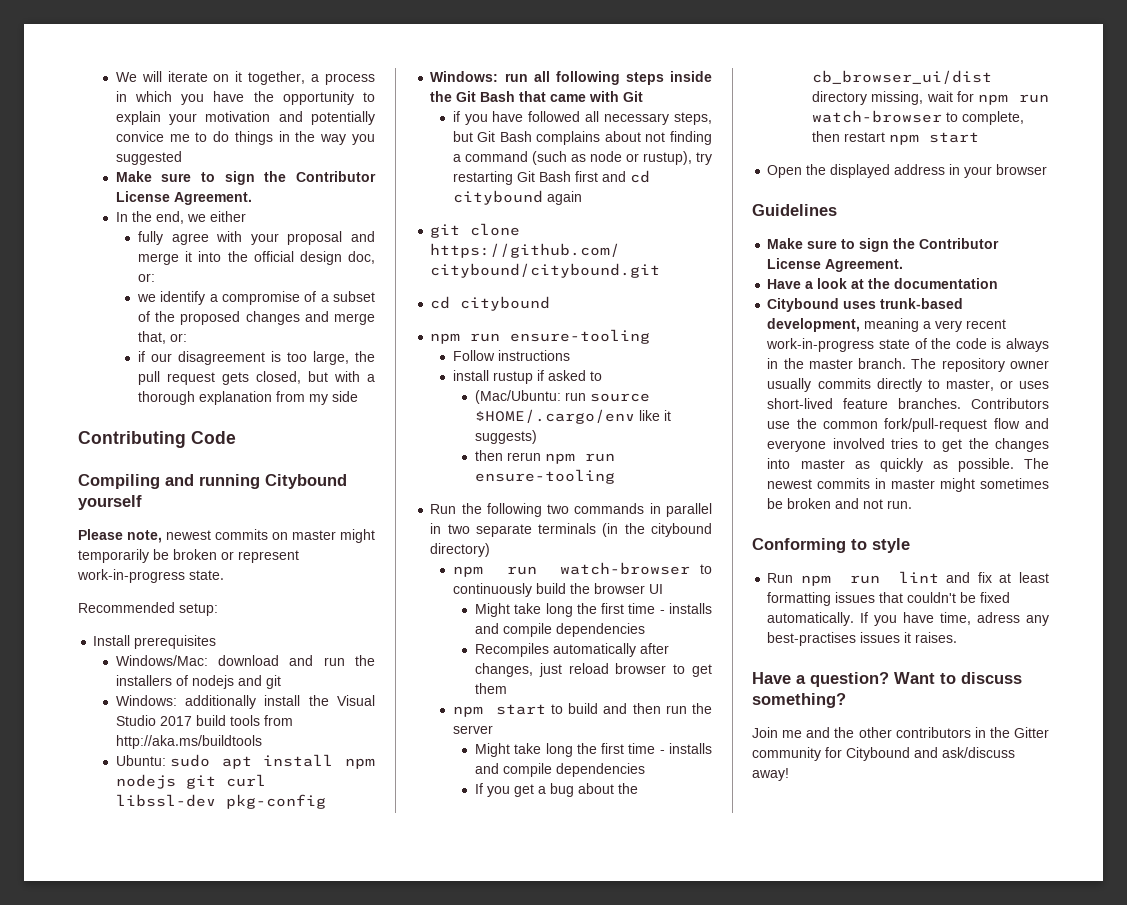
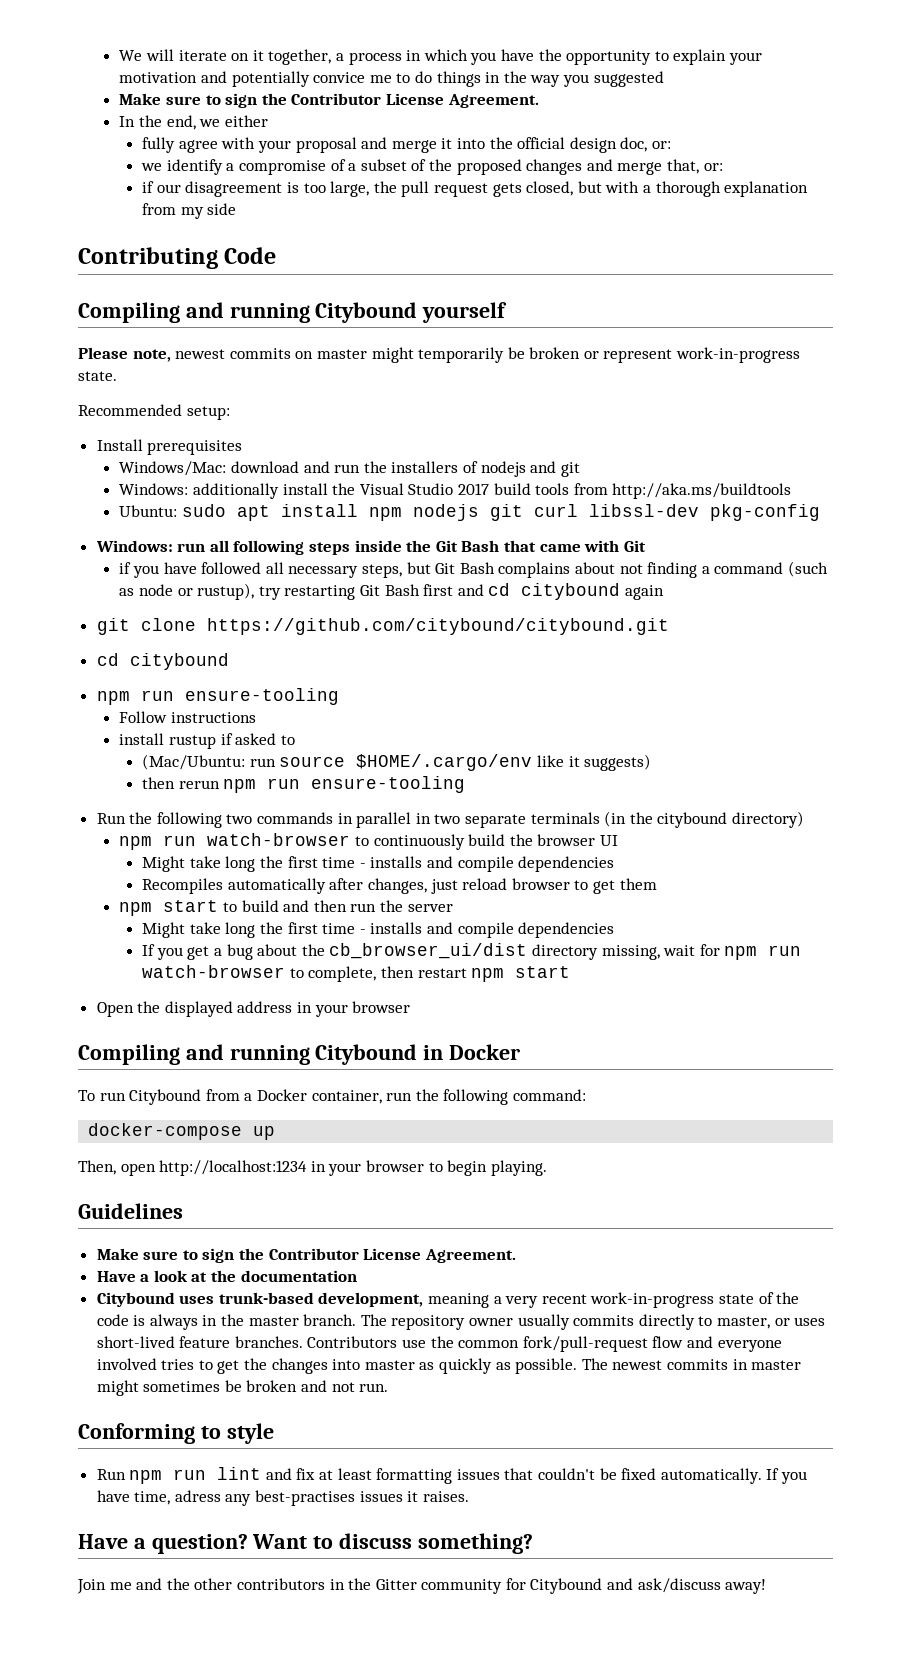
+ Compiling and running Citybound in Docker
+ To run Citybound from a Docker container, run the following command:
+ docker-compose up
+ Then, open http://localhost:1234 in your browser to begin playing.

